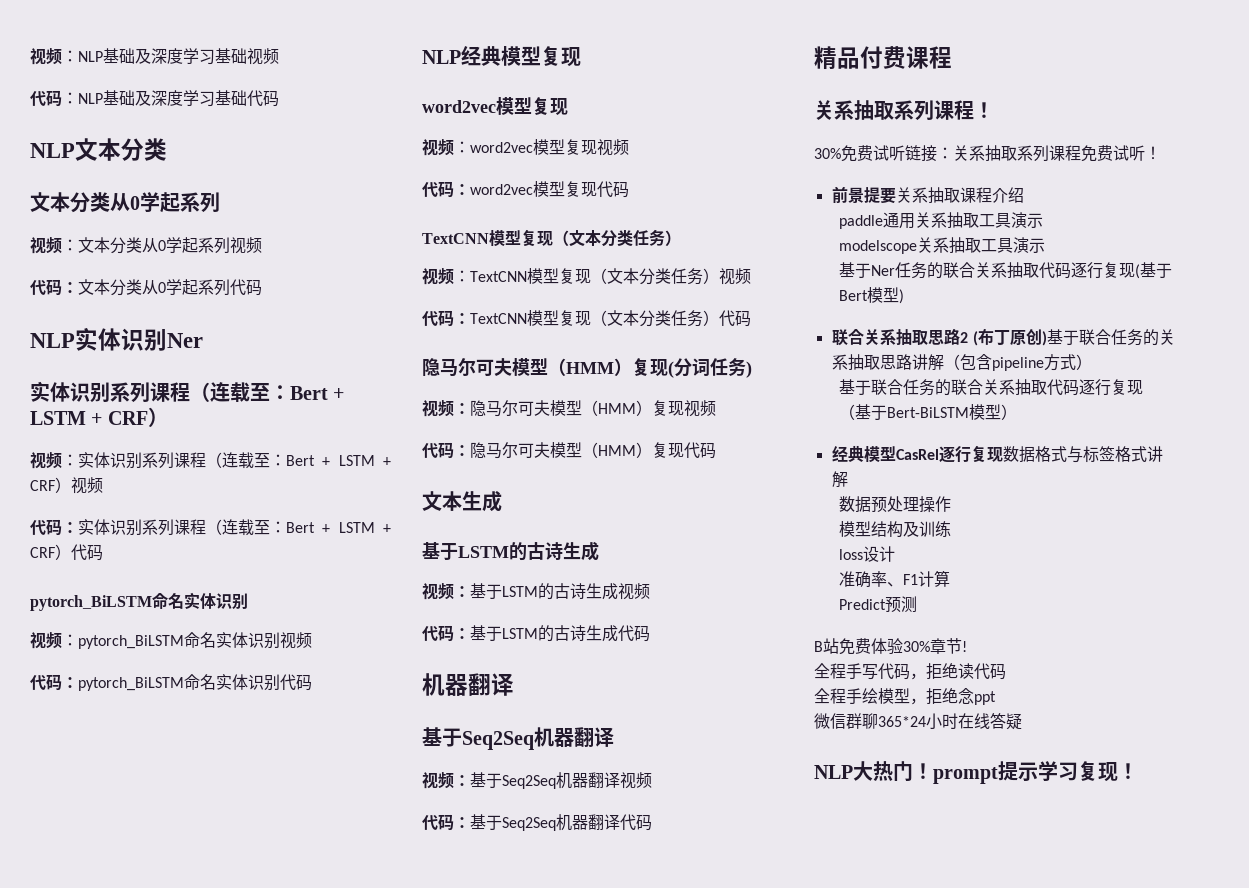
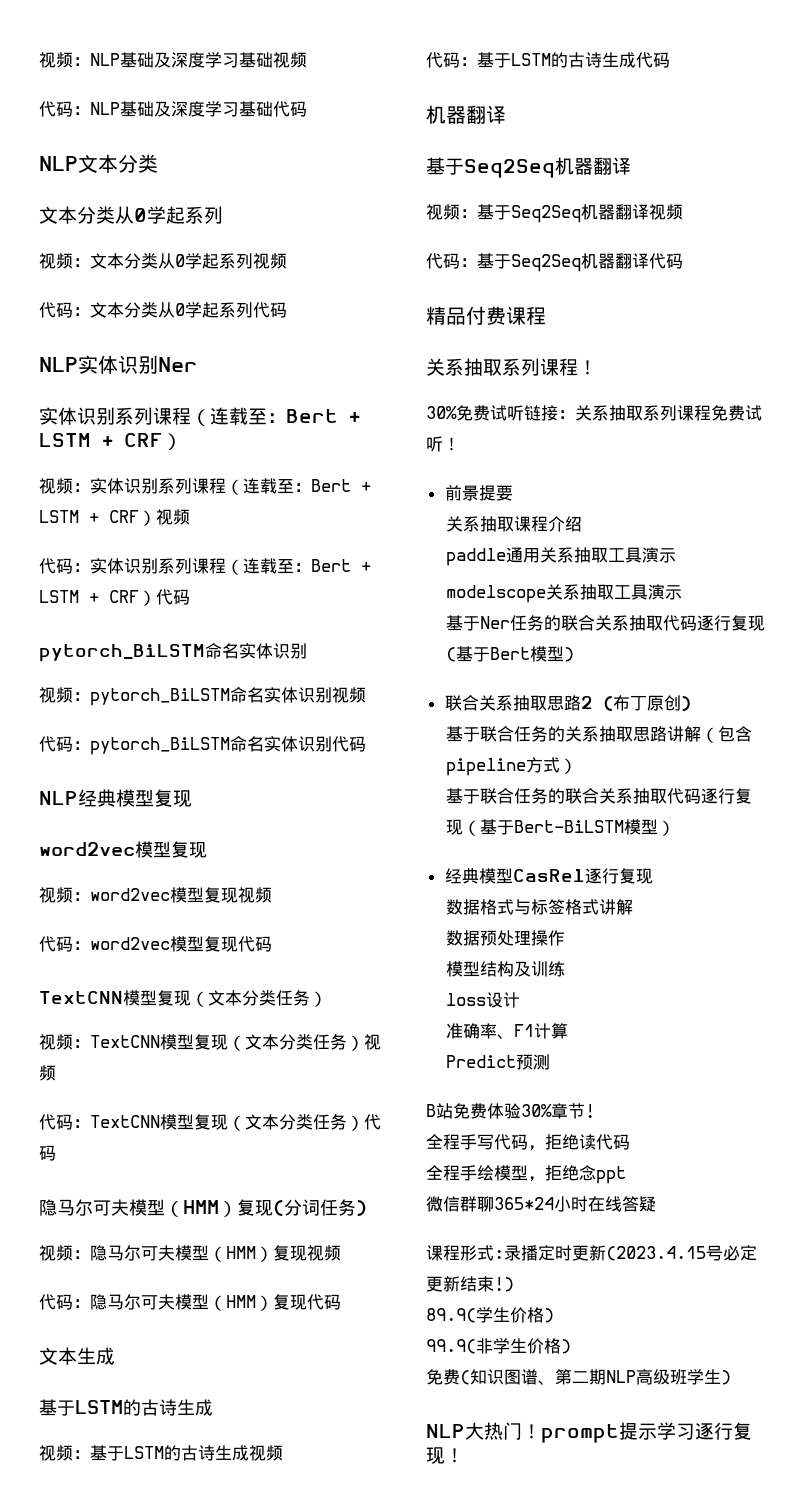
- 前景提要关系抽取课程介绍
+ 前景提要
+ 关系抽取课程介绍
- 联合关系抽取思路2 (布丁原创)基于联合任务的关系抽取思路讲解（包含pipeline方式）
+ 联合关系抽取思路2 (布丁原创)
+ 基于联合任务的关系抽取思路讲解（包含pipeline方式）
- 经典模型CasRel逐行复现数据格式与标签格式讲解
+ 经典模型CasRel逐行复现
+ 数据格式与标签格式讲解
+ 课程形式:录播定时更新(2023.4.15号必定更新结束!)
+ 89.9(学生价格)
+ 99.9(非学生价格)
+ 免费(知识图谱、第二期NLP高级班学生)
- NLP大热门！prompt提示学习复现！
+ NLP大热门！prompt提示学习逐行复现！

